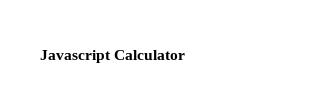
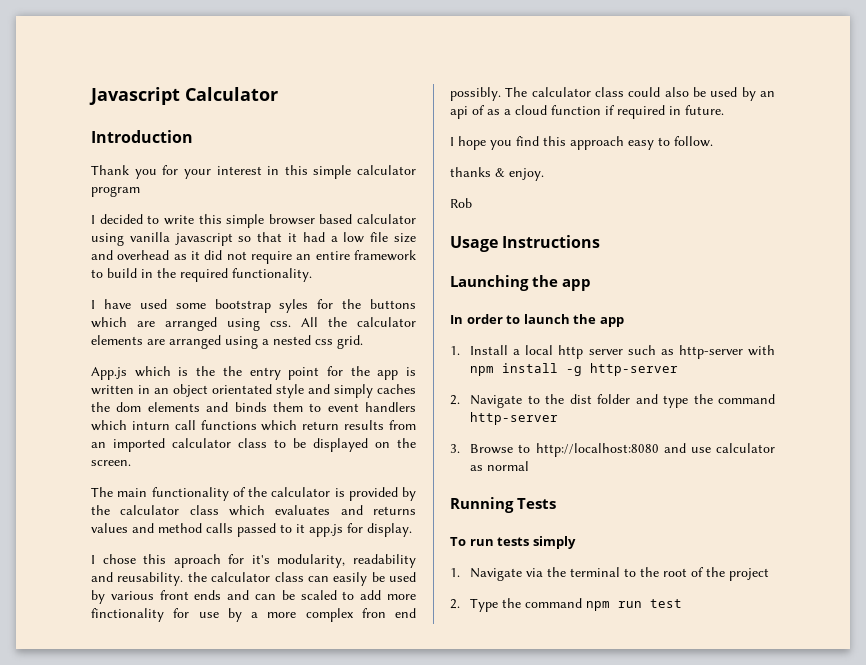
+ Introduction
+ Thank you for your interest in this simple calculator program
+ I decided to write this simple browser based calculator using vanilla javascript so that it had a low file size and overhead as it did not require an entire framework to build in the required functionality.
+ I have used some bootstrap syles for the buttons which are arranged using css. All the calculator elements are arranged using a nested css grid.
+ App.js which is the the entry point for the app is written in an object orientated style and simply caches the dom elements and binds them to event handlers which inturn call functions which return results from an imported calculator class to be displayed on the screen.
+ The main functionality of the calculator is provided by the calculator class which evaluates and returns values and method calls passed to it app.js for display.
+ I chose this aproach for it's modularity, readability and reusability. the calculator class can easily be used by various front ends and can be scaled to add more finctionality for use by a more complex fron end possibly. The calculator class could also be used by an api of as a cloud function if required in future.
+ I hope you find this approach easy to follow.
+ thanks & enjoy.
+ Rob
+ Usage Instructions
+ Launching the app
+ In order to launch the app
+ 1. Install a local http server such as http-server with npm install -g http-server
+ 2. Navigate to the dist folder and type the command http-server
+ 3. Browse to http://localhost:8080 and use calculator as normal
+ Running Tests
+ To run tests simply
+ 1. Navigate via the terminal to the root of the project
+ 2. Type the command npm run test

